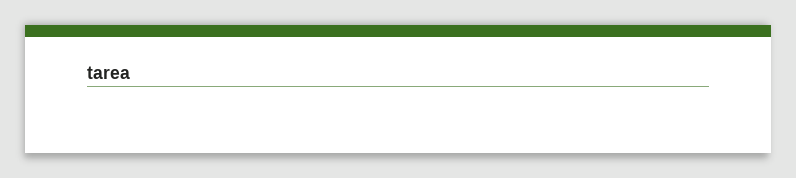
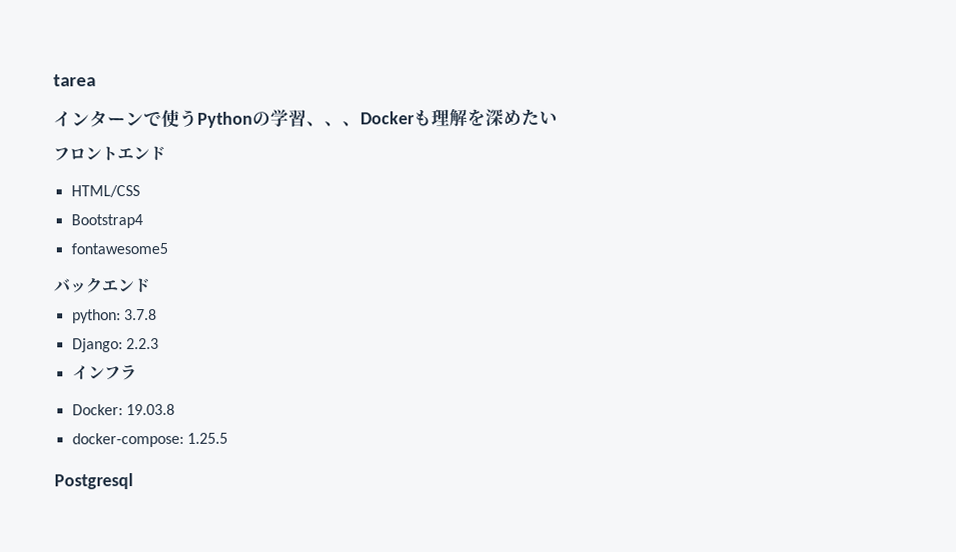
+ インターンで使うPythonの学習、、、Dockerも理解を深めたい
+ フロントエンド
+ HTML/CSS
+ Bootstrap4
+ fontawesome5
+ バックエンド
+ python: 3.7.8
+ Django: 2.2.3
+ インフラ
+ Docker: 19.03.8
+ docker-compose: 1.25.5
+ Postgresql

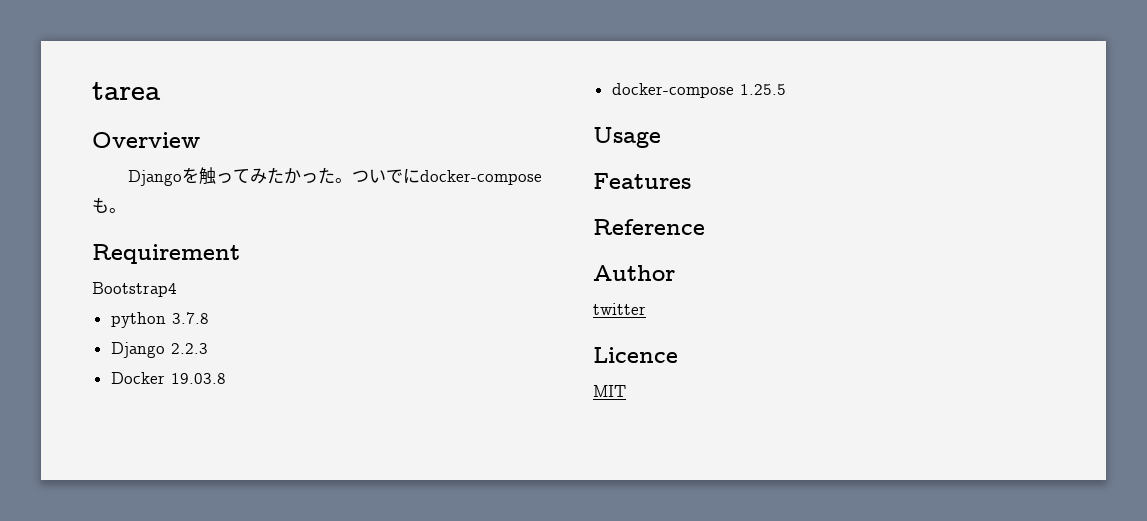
- インターンで使うPythonの学習、、、Dockerも理解を深めたい
- フロントエンド
- HTML/CSS
+ Overview
+ Djangoを触ってみたかった。ついでにdocker-composeも。
+ Requirement
  Bootstrap4
- fontawesome5
- バックエンド
- python: 3.7.8
+ python 3.7.8
- Django: 2.2.3
+ Django 2.2.3
- インフラ
- Docker: 19.03.8
+ Docker 19.03.8
- docker-compose: 1.25.5
+ docker-compose 1.25.5
- Postgresql
+ Usage
+ Features
+ Reference
+ Author
+ twitter
+ Licence
+ MIT

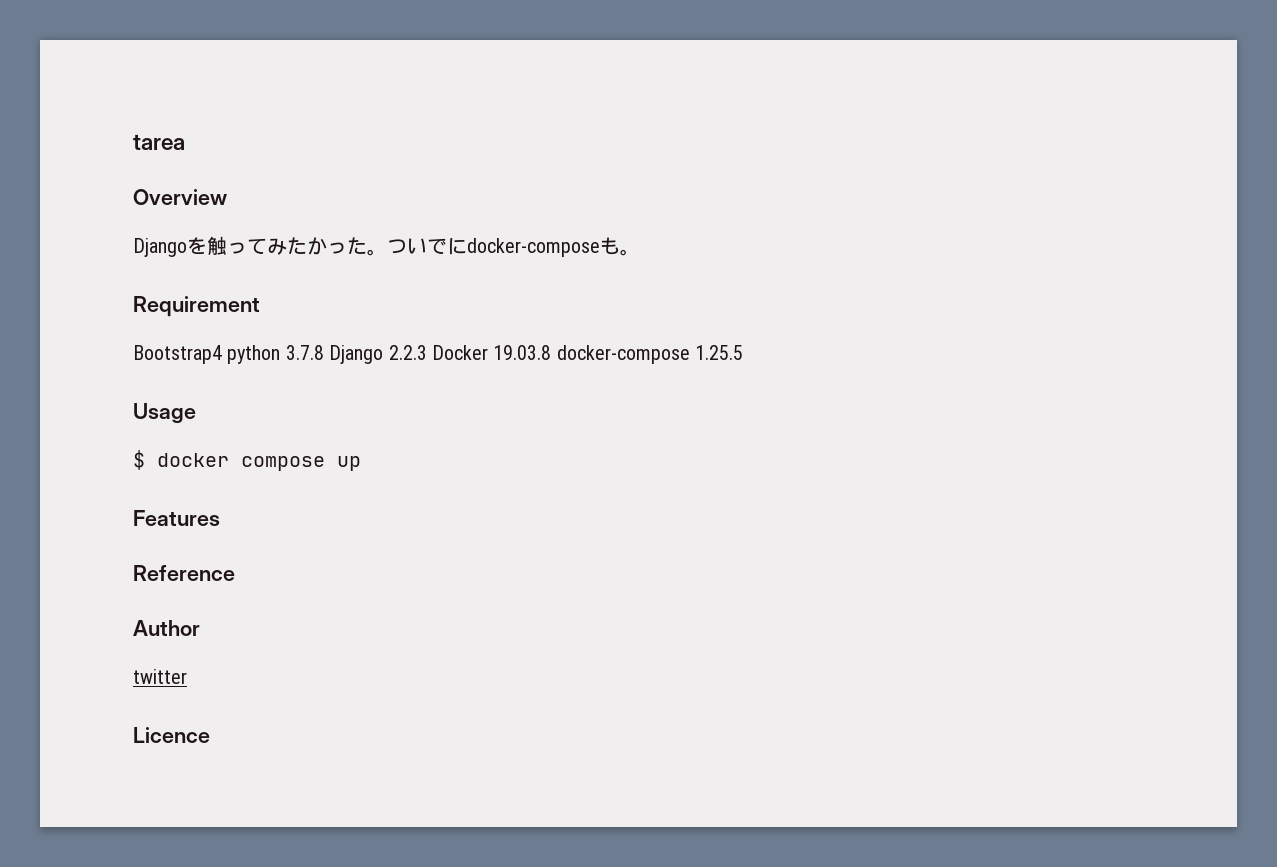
- Bootstrap4
- python 3.7.8
- Django 2.2.3
- Docker 19.03.8
- docker-compose 1.25.5
+ Bootstrap4 python 3.7.8 Django 2.2.3 Docker 19.03.8 docker-compose 1.25.5
+ $ docker compose up
- MIT

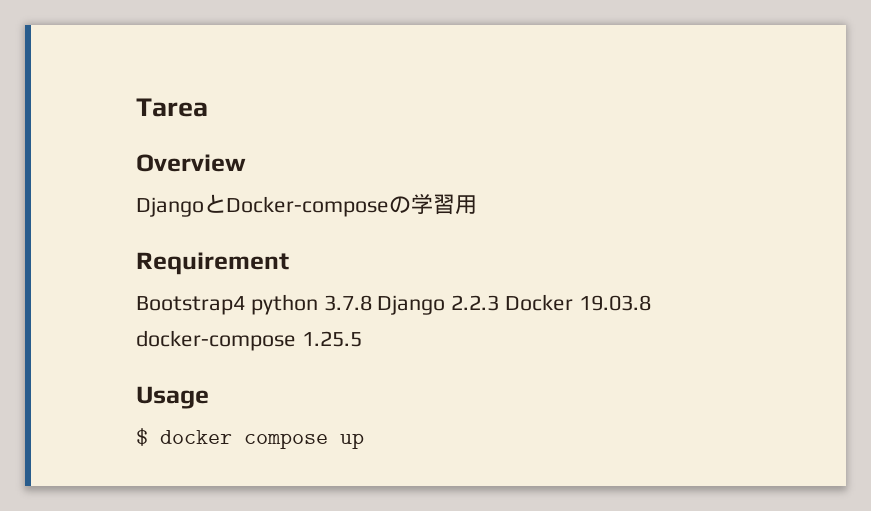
- tarea
+ Tarea
- Djangoを触ってみたかった。ついでにdocker-composeも。
+ DjangoとDocker-composeの学習用
- Features
- Reference
- Author
- twitter
- Licence

